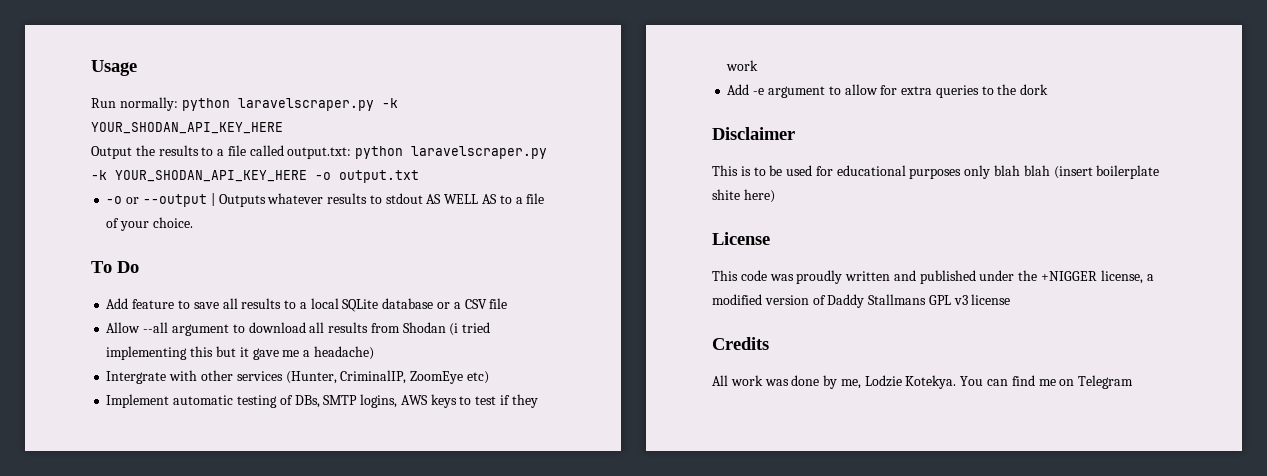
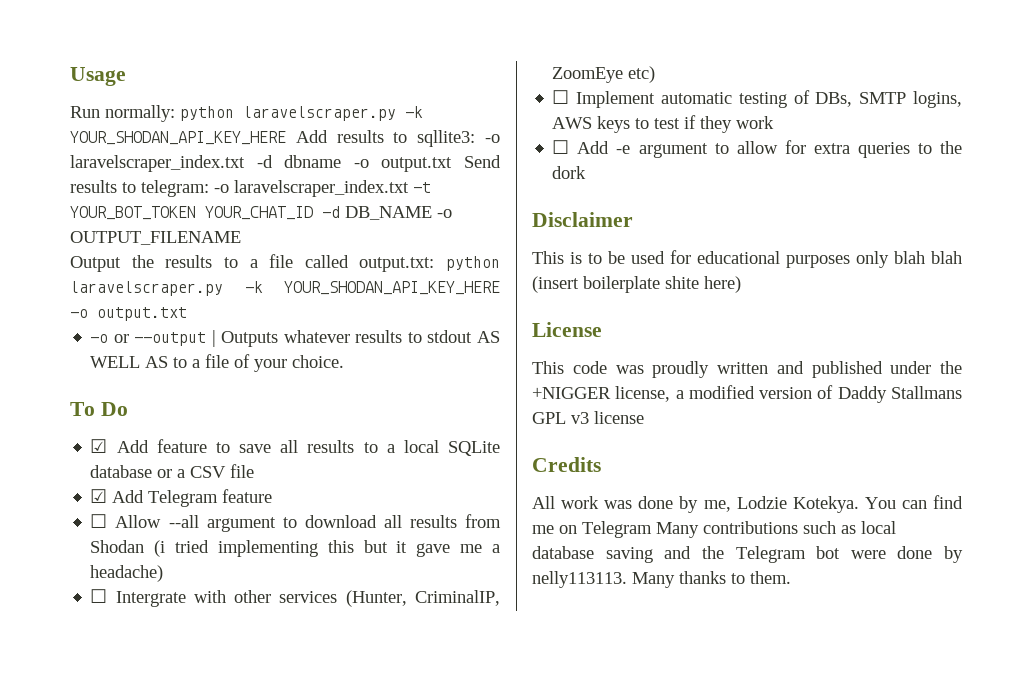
- Run normally: python laravelscraper.py -k YOUR_SHODAN_API_KEY_HERE
+ Run normally: python laravelscraper.py -k YOUR_SHODAN_API_KEY_HERE Add results to sqllite3: -o laravelscraper_index.txt -d dbname -o output.txt Send results to telegram: -o laravelscraper_index.txt -t YOUR_BOT_TOKEN YOUR_CHAT_ID -d DB_NAME -o OUTPUT_FILENAME
- Add feature to save all results to a local SQLite database or a CSV file
+ ☑ Add feature to save all results to a local SQLite database or a CSV file
- Allow --all argument to download all results from Shodan (i tried implementing this but it gave me a headache)
+ ☑ Add Telegram feature
+ ☐ Allow --all argument to download all results from Shodan (i tried implementing this but it gave me a headache)
- Intergrate with other services (Hunter, CriminalIP, ZoomEye etc)
+ ☐ Intergrate with other services (Hunter, CriminalIP, ZoomEye etc)
- Implement automatic testing of DBs, SMTP logins, AWS keys to test if they work
+ ☐ Implement automatic testing of DBs, SMTP logins, AWS keys to test if they work
- Add -e argument to allow for extra queries to the dork
+ ☐ Add -e argument to allow for extra queries to the dork
- You can find me on Telegram
+ You can find me on Telegram Many contributions such as local database saving and the Telegram bot were done by nelly113113. Many thanks to them.

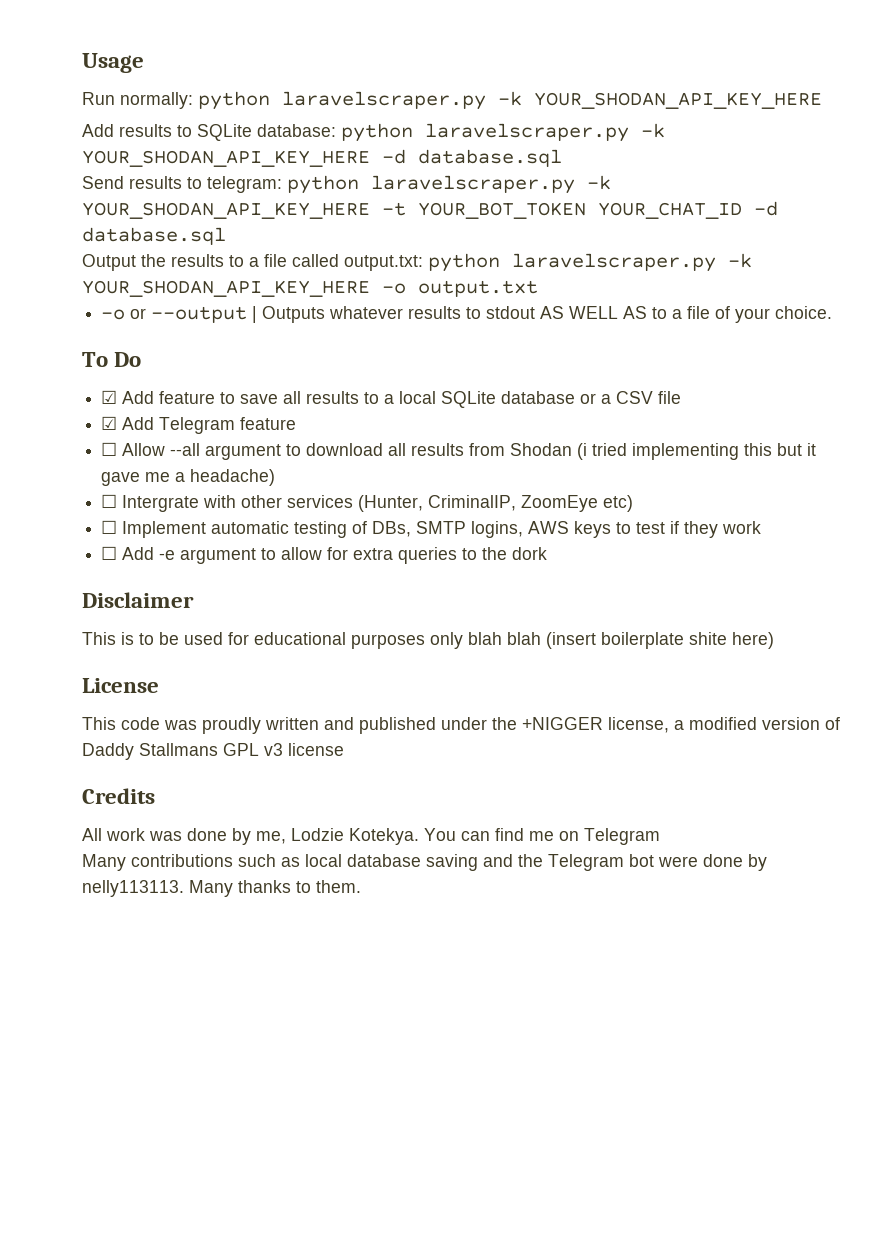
- Run normally: python laravelscraper.py -k YOUR_SHODAN_API_KEY_HERE Add results to sqllite3: -o laravelscraper_index.txt -d dbname -o output.txt Send results to telegram: -o laravelscraper_index.txt -t YOUR_BOT_TOKEN YOUR_CHAT_ID -d DB_NAME -o OUTPUT_FILENAME
+ Run normally: python laravelscraper.py -k YOUR_SHODAN_API_KEY_HERE
+ Add results to SQLite database: python laravelscraper.py -k YOUR_SHODAN_API_KEY_HERE -d database.sql
+ Send results to telegram: python laravelscraper.py -k YOUR_SHODAN_API_KEY_HERE -t YOUR_BOT_TOKEN YOUR_CHAT_ID -d database.sql
- You can find me on Telegram Many contributions such as local database saving and the Telegram bot were done by nelly113113.
+ You can find me on Telegram
+ Many contributions such as local database saving and the Telegram bot were done by nelly113113.

